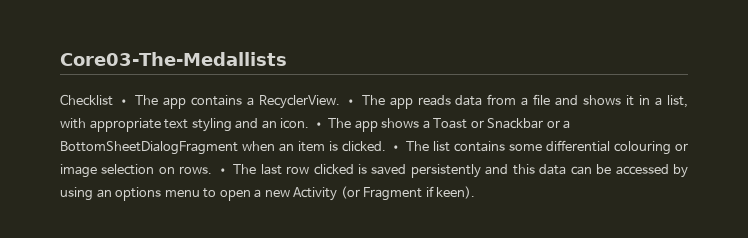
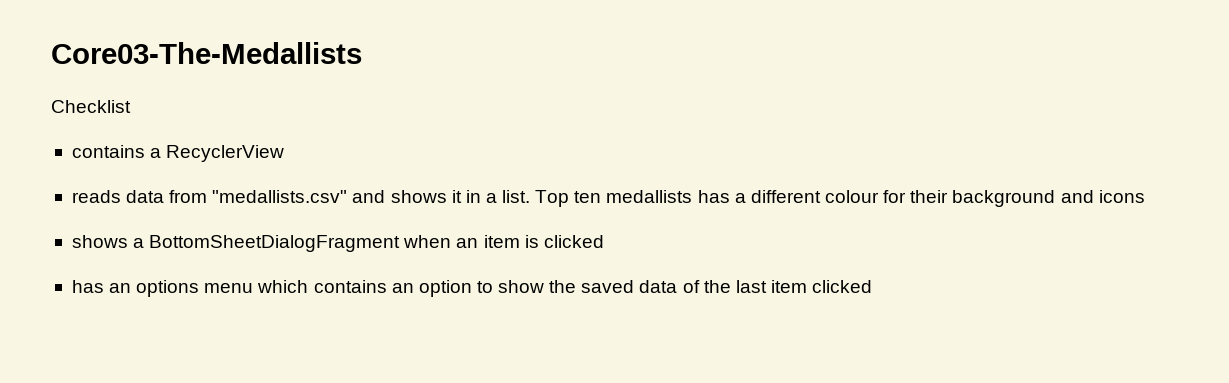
- Checklist • The app contains a RecyclerView. • The app reads data from a file and shows it in a list, with appropriate text styling and an icon. • The app shows a Toast or Snackbar or a BottomSheetDialogFragment when an item is clicked. • The list contains some differential colouring or image selection on rows. • The last row clicked is saved persistently and this data can be accessed by using an options menu to open a new Activity (or Fragment if keen).
+ Checklist
+ contains a RecyclerView
+ reads data from "medallists.csv" and shows it in a list. Top ten medallists has a different colour for their background and icons
+ shows a BottomSheetDialogFragment when an item is clicked
+ has an options menu which contains an option to show the saved data of the last item clicked

